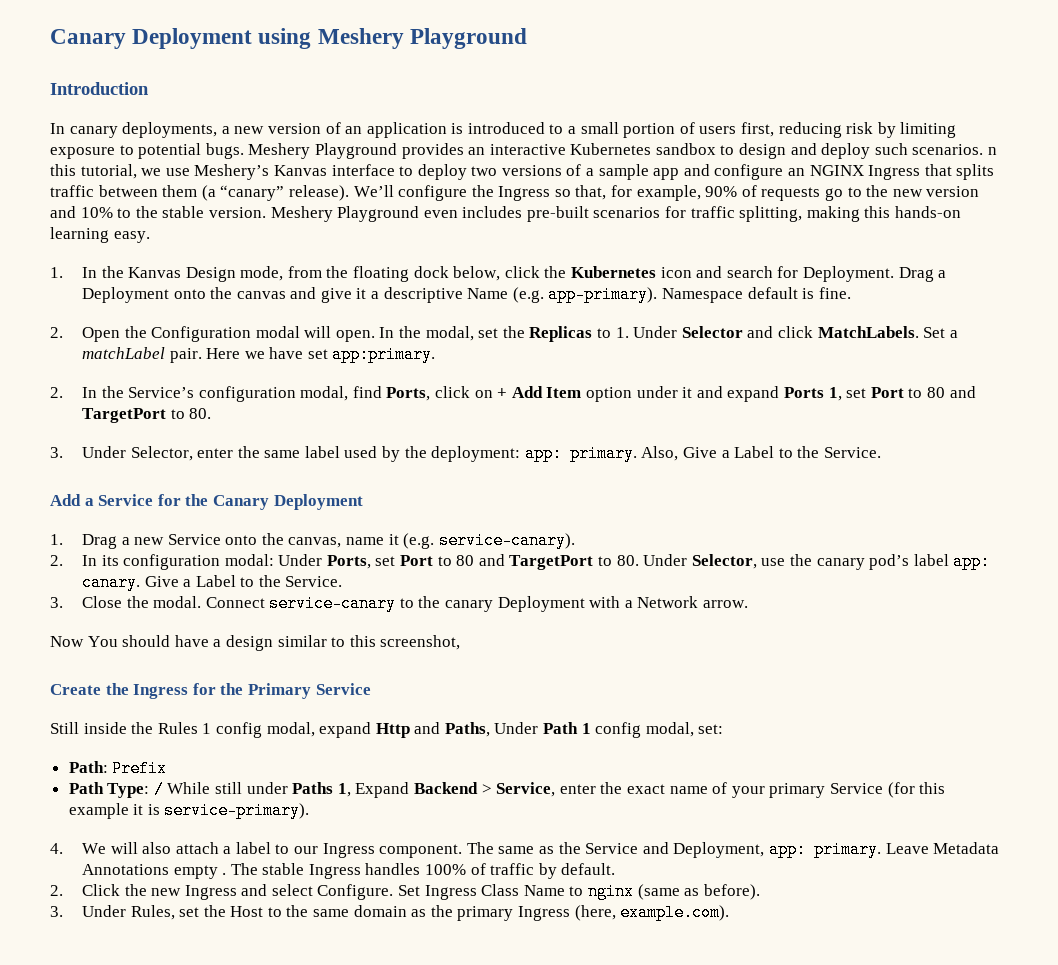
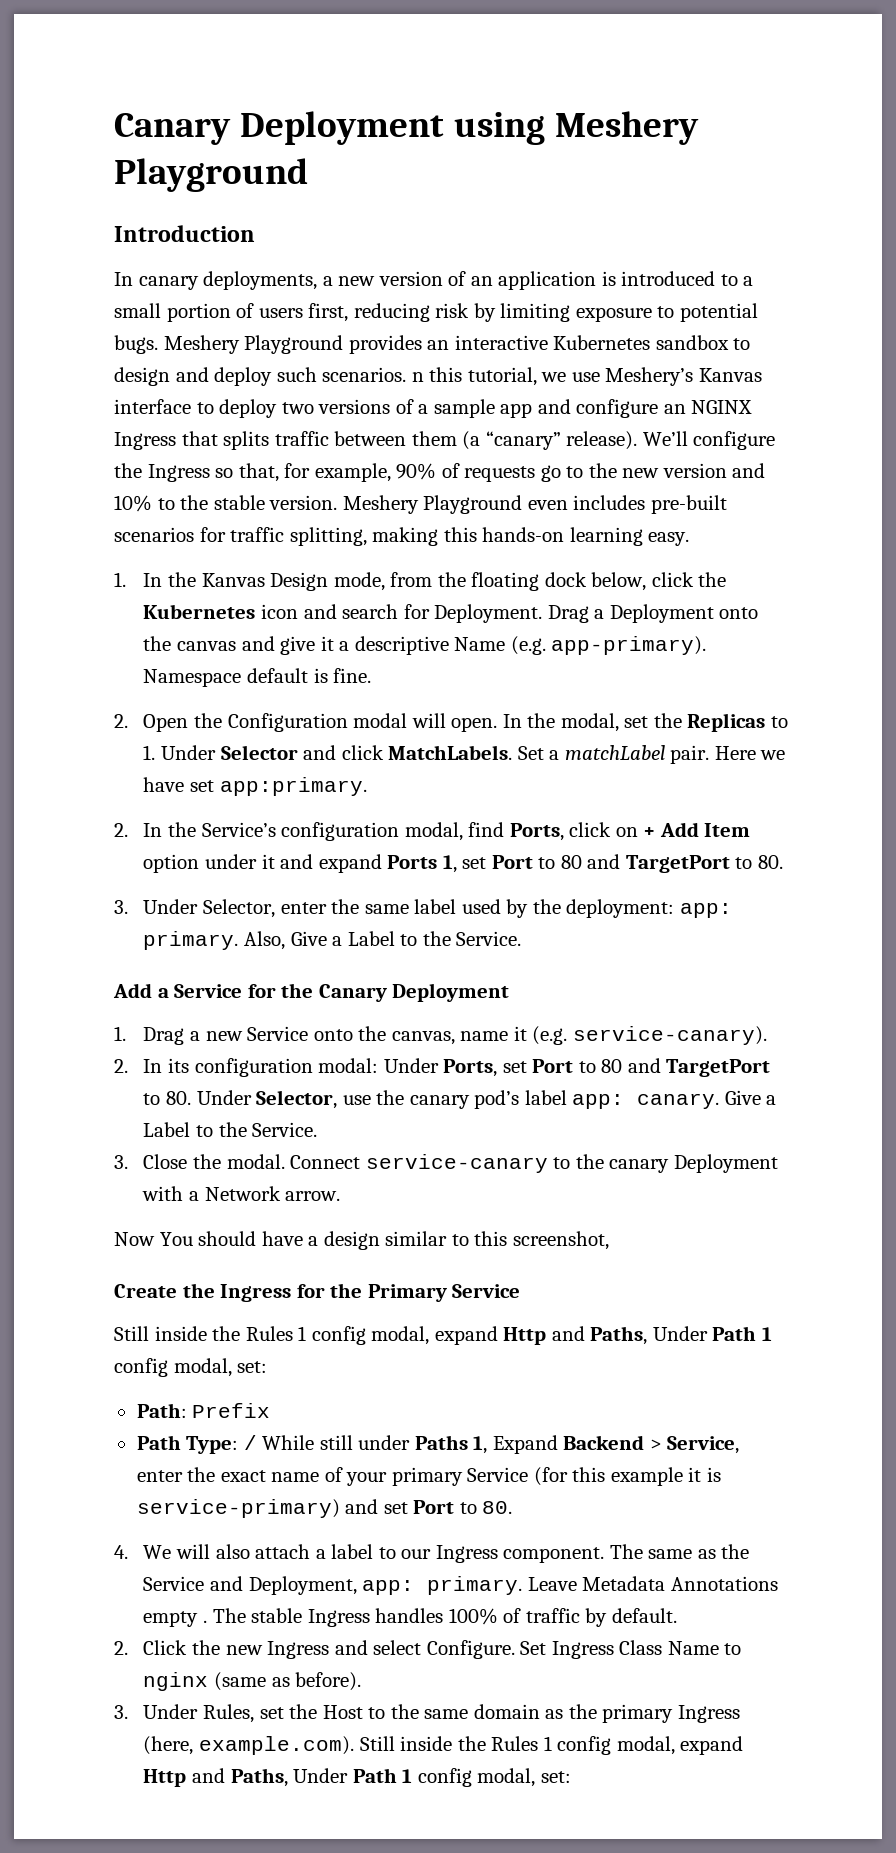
- Path Type: / While still under Paths 1, Expand Backend > Service, enter the exact name of your primary Service (for this example it is service-primary).
+ Path Type: / While still under Paths 1, Expand Backend > Service, enter the exact name of your primary Service (for this example it is service-primary) and set Port to 80.
- 3. Under Rules, set the Host to the same domain as the primary Ingress (here, example.com).
+ 3. Under Rules, set the Host to the same domain as the primary Ingress (here, example.com). Still inside the Rules 1 config modal, expand Http and Paths, Under Path 1 config modal, set:

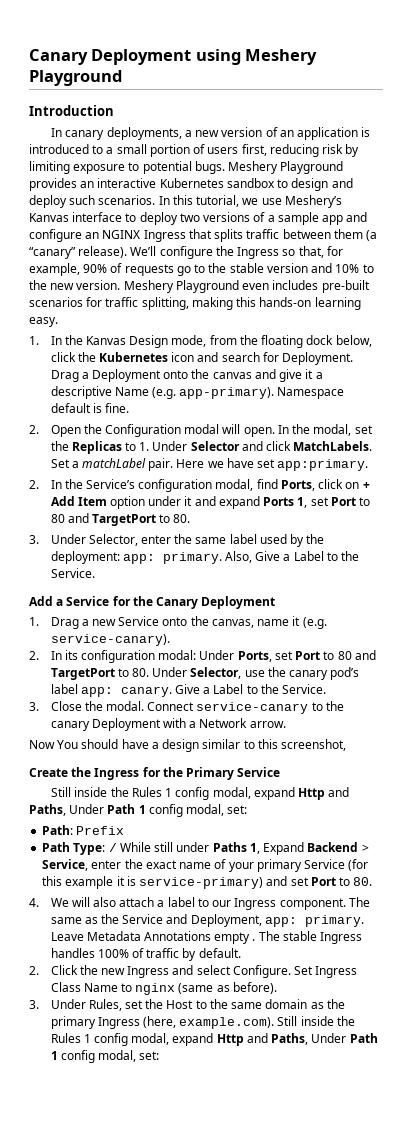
- Meshery Playground provides an interactive Kubernetes sandbox to design and deploy such scenarios. n this tutorial, we use Meshery’s Kanvas interface to deploy two versions of a sample app and configure an NGINX Ingress that splits traffic between them (a “canary” release).
+ Meshery Playground provides an interactive Kubernetes sandbox to design and deploy such scenarios. In this tutorial, we use Meshery’s Kanvas interface to deploy two versions of a sample app and configure an NGINX Ingress that splits traffic between them (a “canary” release).
- We’ll configure the Ingress so that, for example, 90% of requests go to the new version and 10% to the stable version.
+ We’ll configure the Ingress so that, for example, 90% of requests go to the stable version and 10% to the new version.

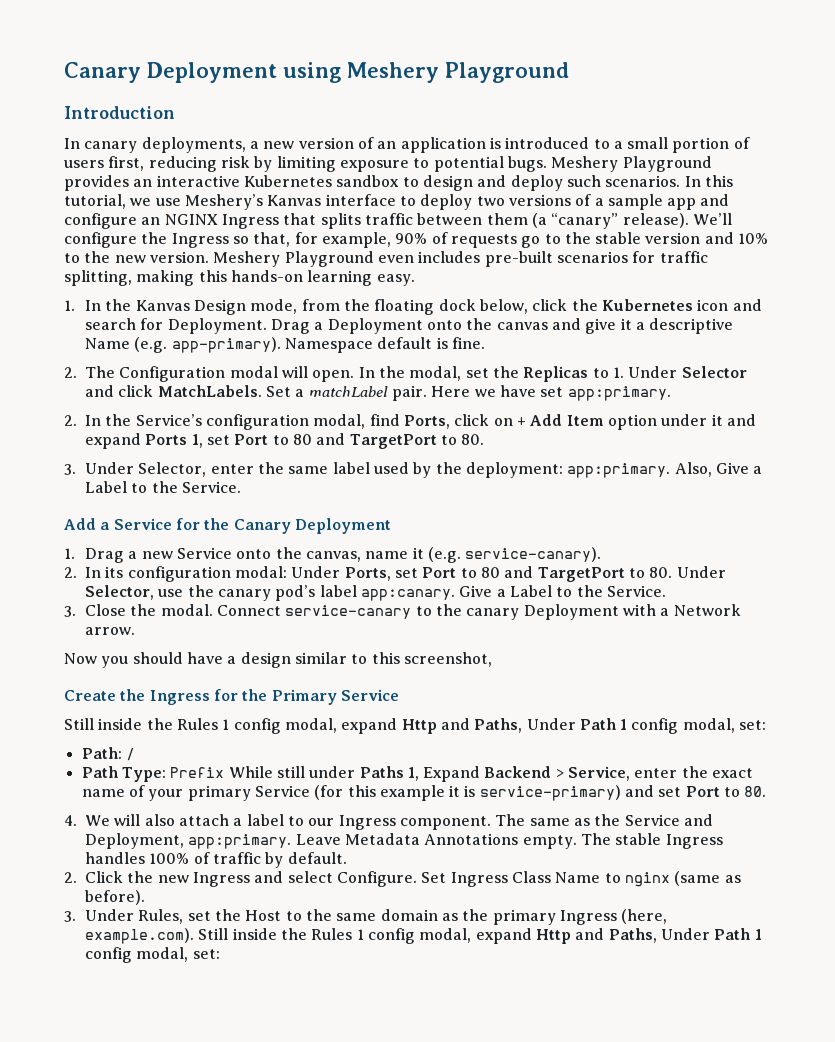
- 2. Open the Configuration modal will open.
+ 2. The Configuration modal will open.
- 3. Under Selector, enter the same label used by the deployment: app: primary.
+ 3. Under Selector, enter the same label used by the deployment: app:primary.
- 2. In its configuration modal: Under Ports, set Port to 80 and TargetPort to 80. Under Selector, use the canary pod’s label app: canary.
+ 2. In its configuration modal: Under Ports, set Port to 80 and TargetPort to 80. Under Selector, use the canary pod’s label app:canary.
- Now You should have a design similar to this screenshot,
+ Now you should have a design similar to this screenshot,
- Path: Prefix
+ Path: /
- Path Type: / While still under Paths 1, Expand Backend > Service, enter the exact name of your primary Service (for this example it is service-primary) and set Port to 80.
+ Path Type: Prefix While still under Paths 1, Expand Backend > Service, enter the exact name of your primary Service (for this example it is service-primary) and set Port to 80.
- The same as the Service and Deployment, app: primary.
+ The same as the Service and Deployment, app:primary.
- Leave Metadata Annotations empty .
+ Leave Metadata Annotations empty.

